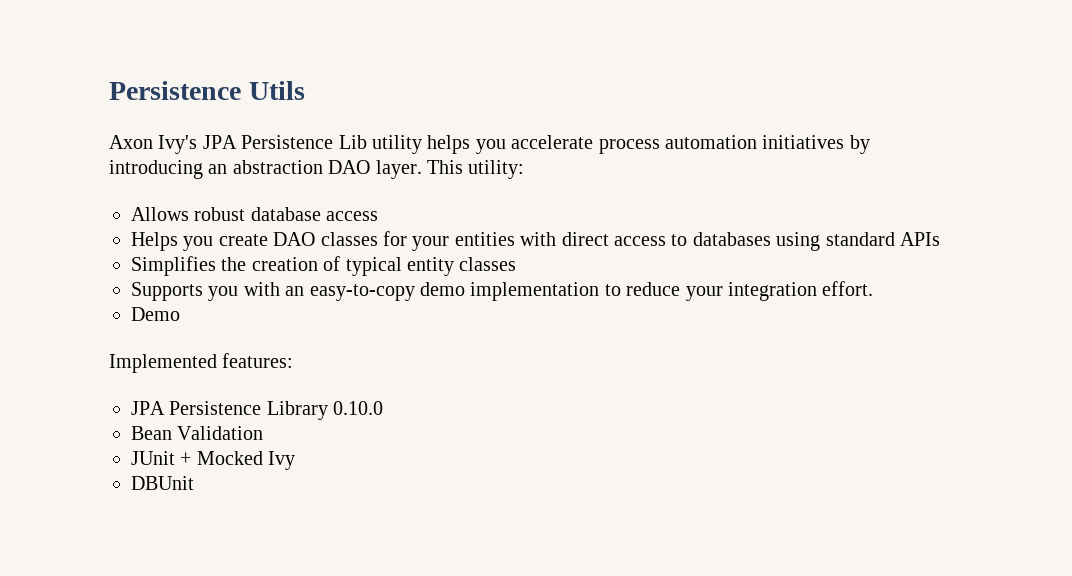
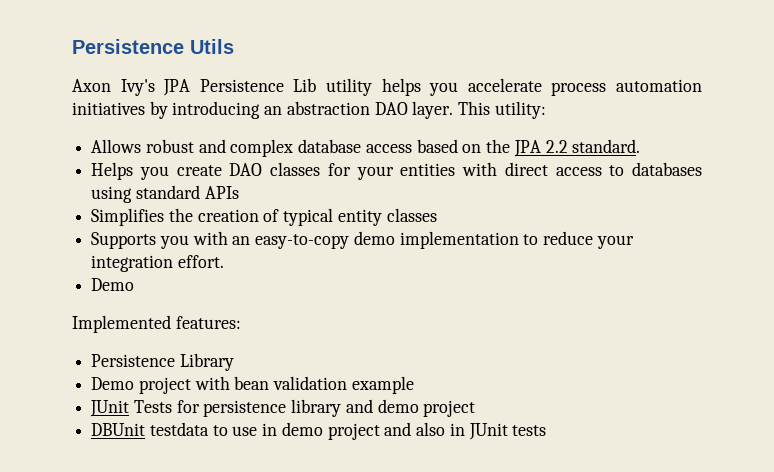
- Allows robust database access
+ Allows robust and complex database access based on the JPA 2.2 standard.
- JPA Persistence Library 0.10.0
- Bean Validation
- JUnit + Mocked Ivy
- DBUnit
+ Persistence Library
+ Demo project with bean validation example
+ JUnit Tests for persistence library and demo project
+ DBUnit testdata to use in demo project and also in JUnit tests

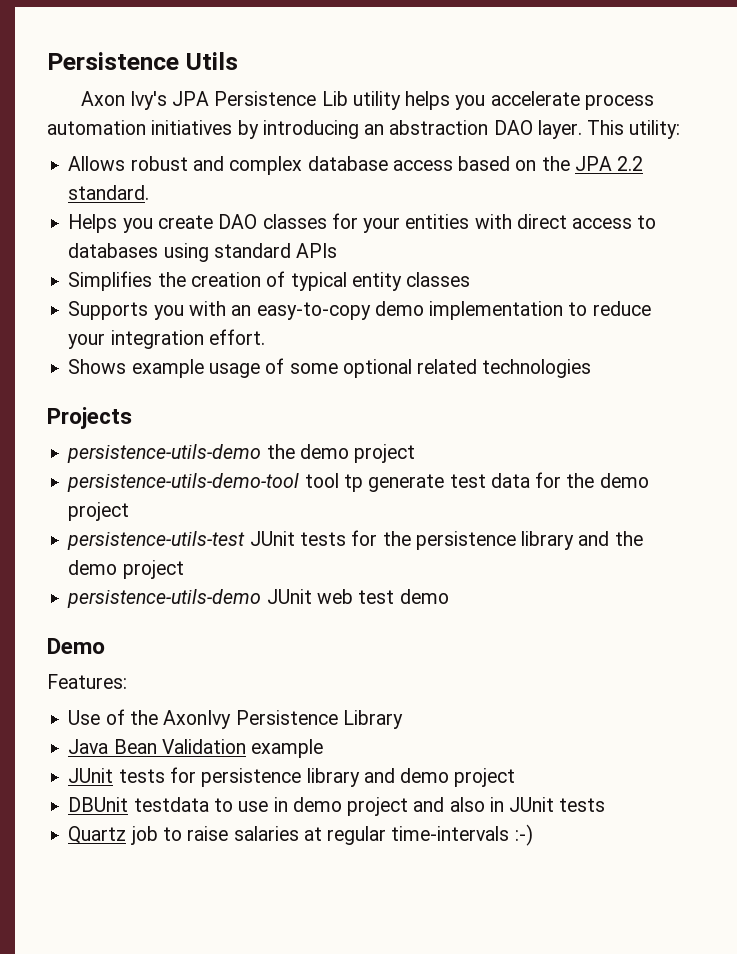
  Supports you with an easy-to-copy demo implementation to reduce your integration effort.
+ Shows example usage of some optional related technologies
+ Projects
+ persistence-utils-demo the demo project
+ persistence-utils-demo-tool tool tp generate test data for the demo project
+ persistence-utils-test JUnit tests for the persistence library and the demo project
+ persistence-utils-demo JUnit web test demo
  Demo
- Implemented features:
- Persistence Library
- Demo project with bean validation example
+ Features:
+ Use of the AxonIvy Persistence Library
+ Java Bean Validation example
- JUnit Tests for persistence library and demo project
+ JUnit tests for persistence library and demo project
+ Quartz job to raise salaries at regular time-intervals :-)

